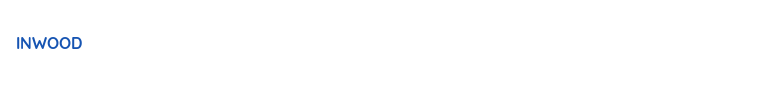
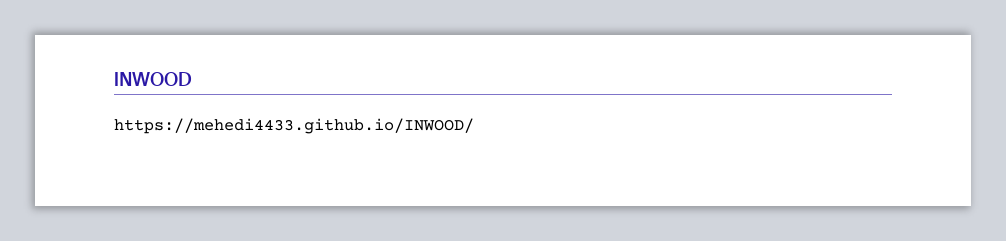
+ https://mehedi4433.github.io/INWOOD/

